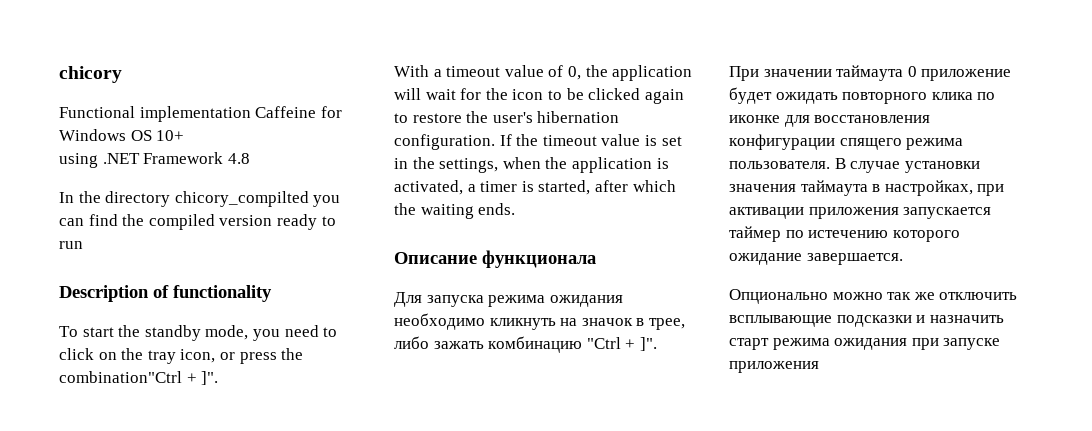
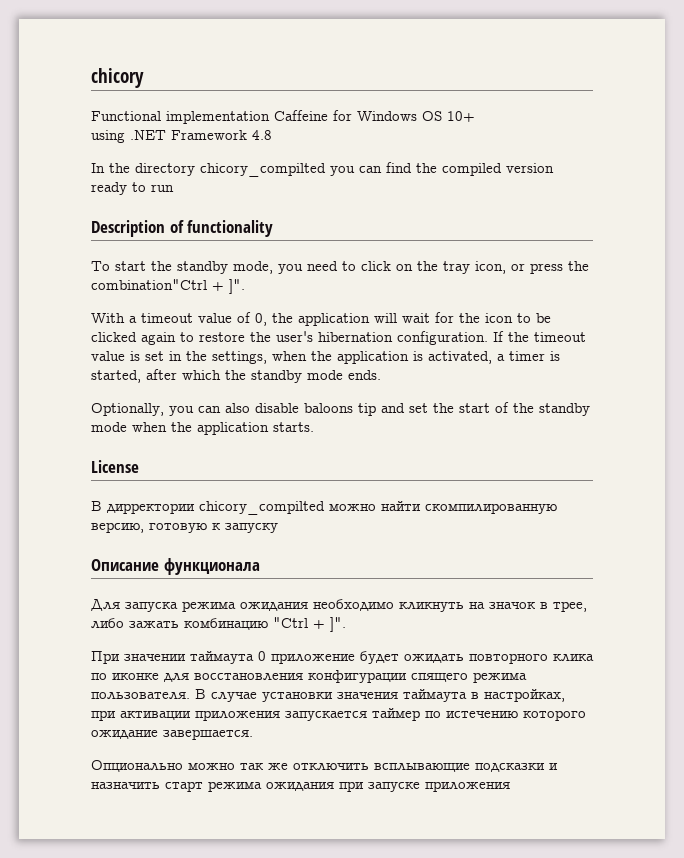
- If the timeout value is set in the settings, when the application is activated, a timer is started, after which the waiting ends.
+ If the timeout value is set in the settings, when the application is activated, a timer is started, after which the standby mode ends.
+ Optionally, you can also disable baloons tip and set the start of the standby mode when the application starts.
+ License
+ В дирректории chicory_compilted можно найти скомпилированную версию, готовую к запуску

